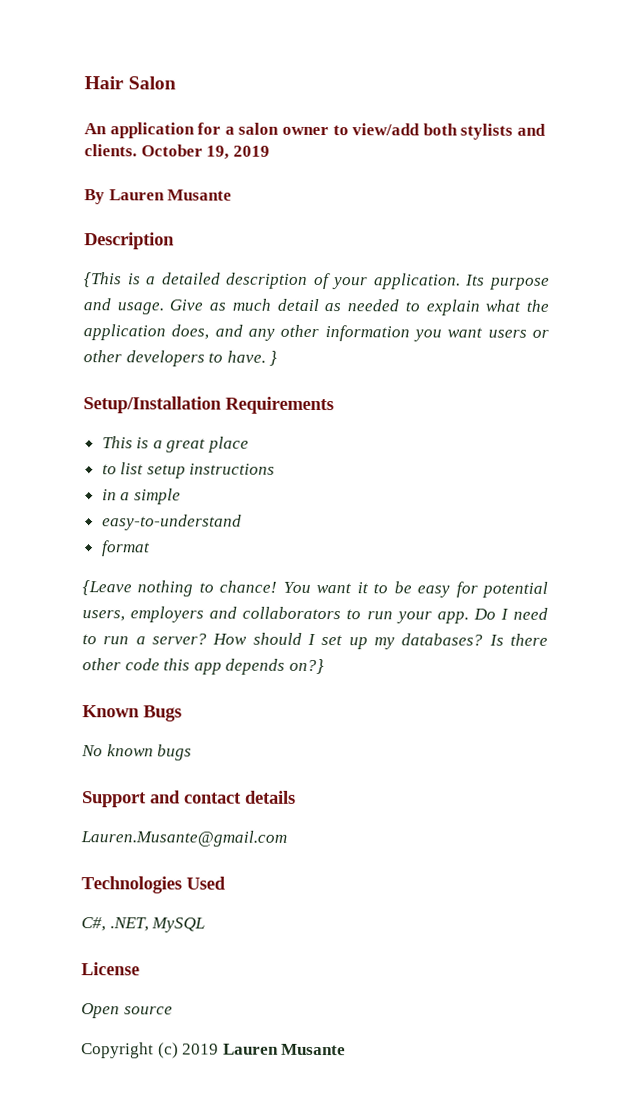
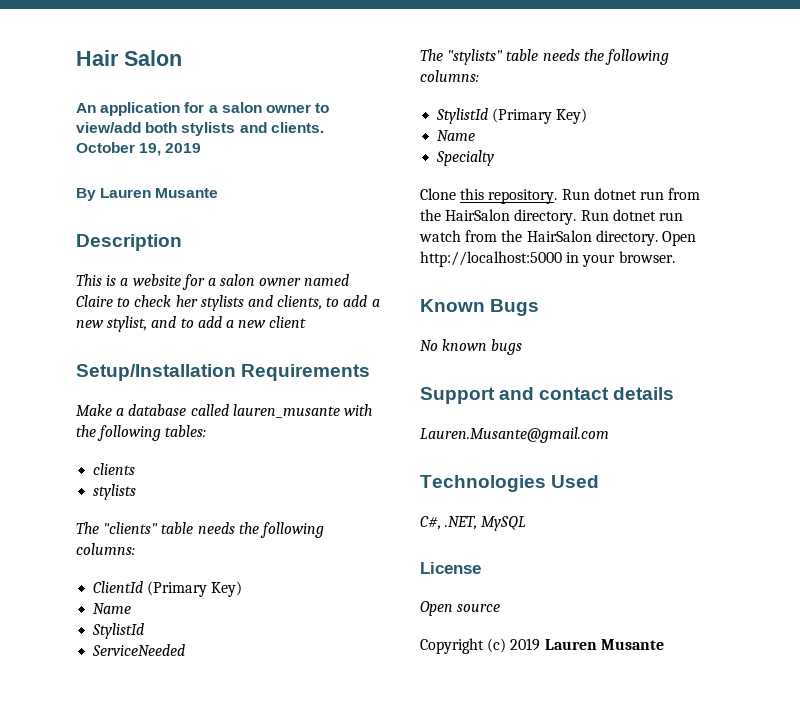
- {This is a detailed description of your application. Its purpose and usage. Give as much detail as needed to explain what the application does, and any other information you want users or other developers to have. }
+ This is a website for a salon owner named Claire to check her stylists and clients, to add a new stylist, and to add a new client
  Setup/Installation Requirements
- This is a great place
- to list setup instructions
- in a simple
- easy-to-understand
- format
- {Leave nothing to chance! You want it to be easy for potential users, employers and collaborators to run your app. Do I need to run a server? How should I set up my databases? Is there other code this app depends on?}
+ Make a database called lauren_musante with the following tables:
+ clients
+ stylists
+ The "clients" table needs the following columns:
+ ClientId (Primary Key)
+ Name
+ StylistId
+ ServiceNeeded
+ The "stylists" table needs the following columns:
+ StylistId (Primary Key)
+ Name
+ Specialty
+ Clone this repository. Run dotnet run from the HairSalon directory. Run dotnet run watch from the HairSalon directory. Open http://localhost:5000 in your browser.

